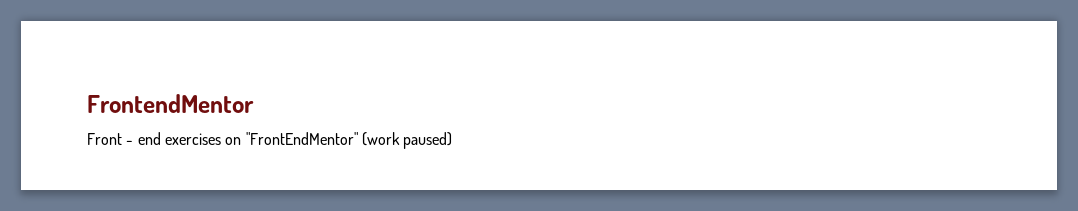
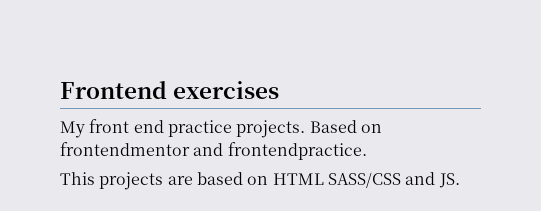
- FrontendMentor
- Front - end exercises on "FrontEndMentor" (work paused)
+ Frontend exercises
+ My front end practice projects. Based on frontendmentor and frontendpractice.
+ This projects are based on HTML SASS/CSS and JS.

